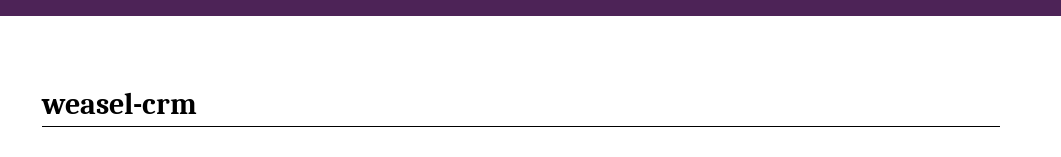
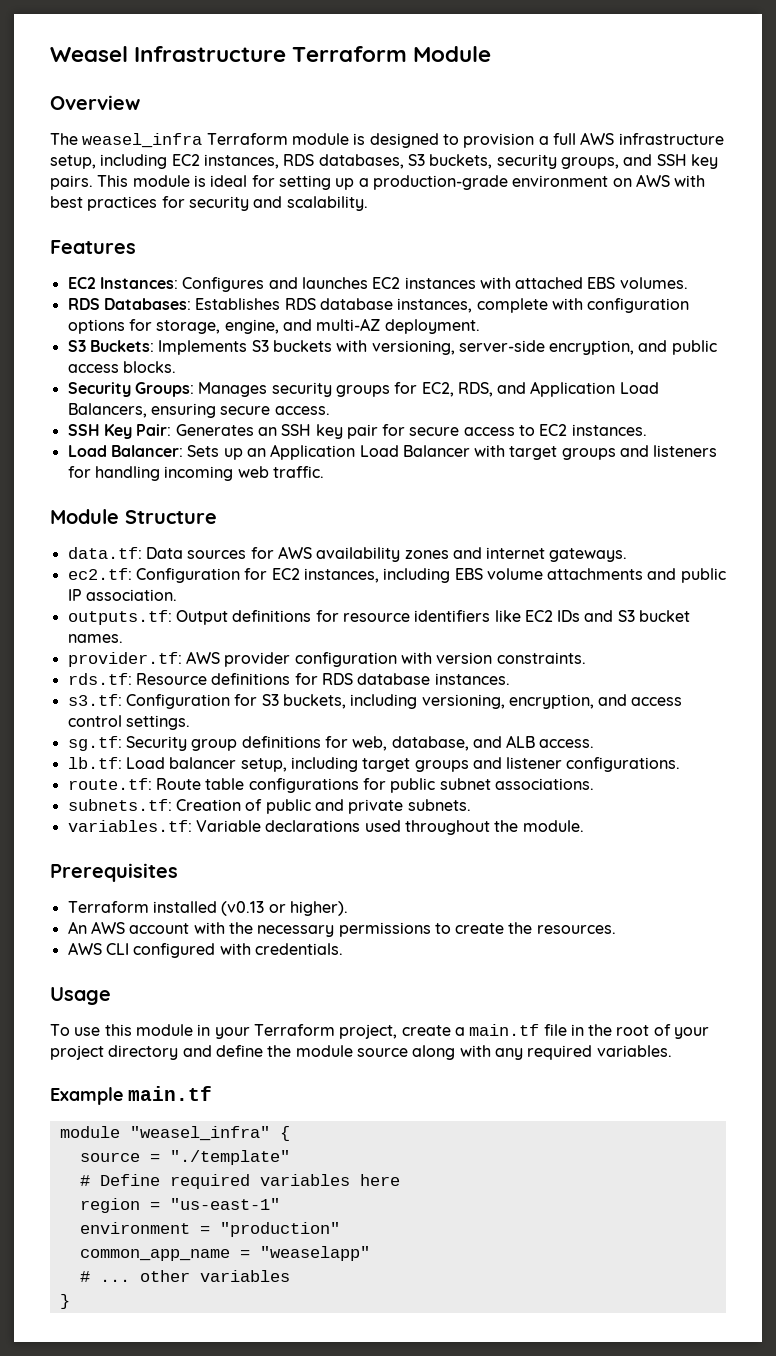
- weasel-crm
+ Weasel Infrastructure Terraform Module
+ Overview
+ The weasel_infra Terraform module is designed to provision a full AWS infrastructure setup, including EC2 instances, RDS databases, S3 buckets, security groups, and SSH key pairs. This module is ideal for setting up a production-grade environment on AWS with best practices for security and scalability.
+ Features
+ EC2 Instances: Configures and launches EC2 instances with attached EBS volumes.
+ RDS Databases: Establishes RDS database instances, complete with configuration options for storage, engine, and multi-AZ deployment.
+ S3 Buckets: Implements S3 buckets with versioning, server-side encryption, and public access blocks.
+ Security Groups: Manages security groups for EC2, RDS, and Application Load Balancers, ensuring secure access.
+ SSH Key Pair: Generates an SSH key pair for secure access to EC2 instances.
+ Load Balancer: Sets up an Application Load Balancer with target groups and listeners for handling incoming web traffic.
+ Module Structure
+ data.tf: Data sources for AWS availability zones and internet gateways.
+ ec2.tf: Configuration for EC2 instances, including EBS volume attachments and public IP association.
+ outputs.tf: Output definitions for resource identifiers like EC2 IDs and S3 bucket names.
+ provider.tf: AWS provider configuration with version constraints.
+ rds.tf: Resource definitions for RDS database instances.
+ s3.tf: Configuration for S3 buckets, including versioning, encryption, and access control settings.
+ sg.tf: Security group definitions for web, database, and ALB access.
+ lb.tf: Load balancer setup, including target groups and listener configurations.
+ route.tf: Route table configurations for public subnet associations.
+ subnets.tf: Creation of public and private subnets.
+ variables.tf: Variable declarations used throughout the module.
+ Prerequisites
+ Terraform installed (v0.13 or higher).
+ An AWS account with the necessary permissions to create the resources.
+ AWS CLI configured with credentials.
+ Usage
+ To use this module in your Terraform project, create a main.tf file in the root of your project directory and define the module source along with any required variables.
+ Example main.tf
+ module "weasel_infra" {
+ source = "./template"
+ # Define required variables here
+ region = "us-east-1"
+ environment = "production"
+ common_app_name = "weaselapp"
+ # ... other variables
+ }

